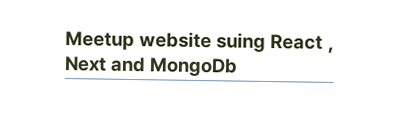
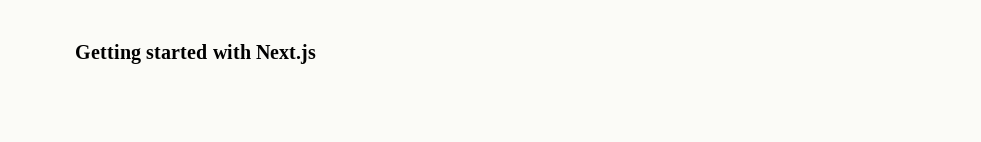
- Meetup website suing React , Next and MongoDb
+ Getting started with Next.js

